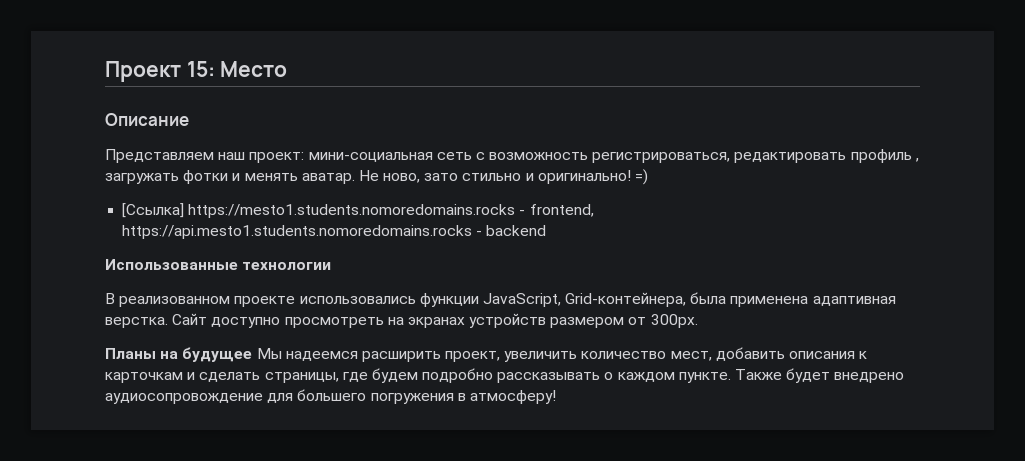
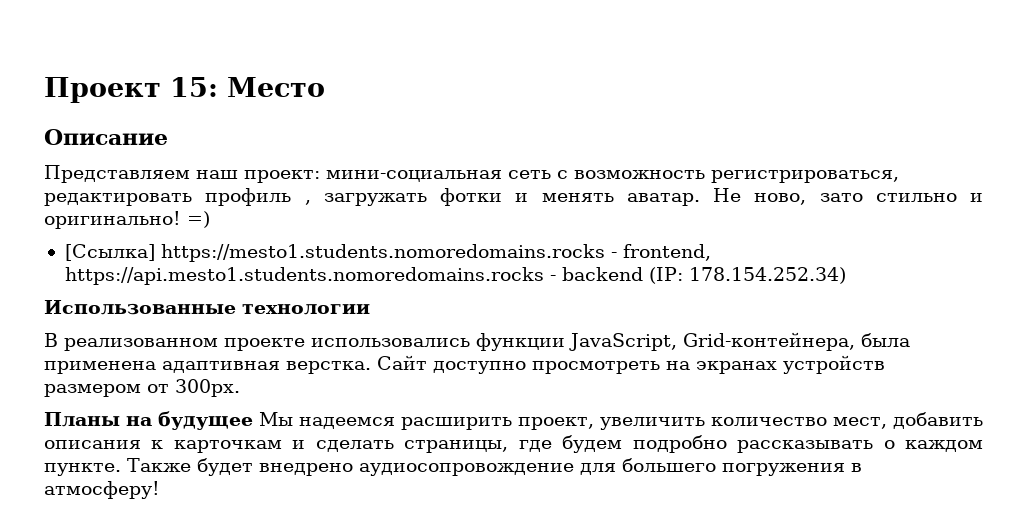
- [Ссылка] https://mesto1.students.nomoredomains.rocks - frontend, https://api.mesto1.students.nomoredomains.rocks - backend
+ [Ссылка] https://mesto1.students.nomoredomains.rocks - frontend, https://api.mesto1.students.nomoredomains.rocks - backend (IP: 178.154.252.34)

